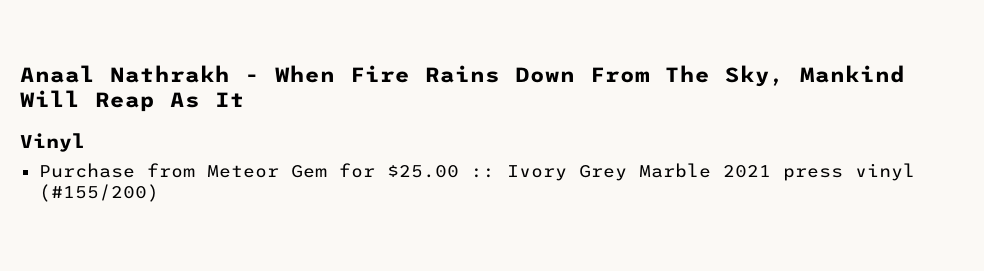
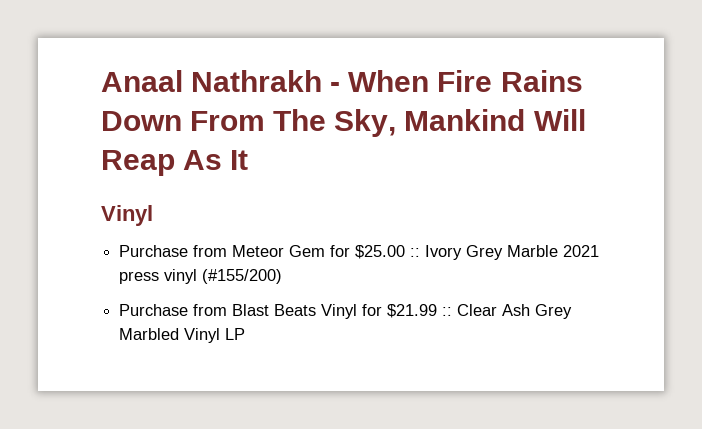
+ Purchase from Blast Beats Vinyl for $21.99 :: Clear Ash Grey Marbled Vinyl LP

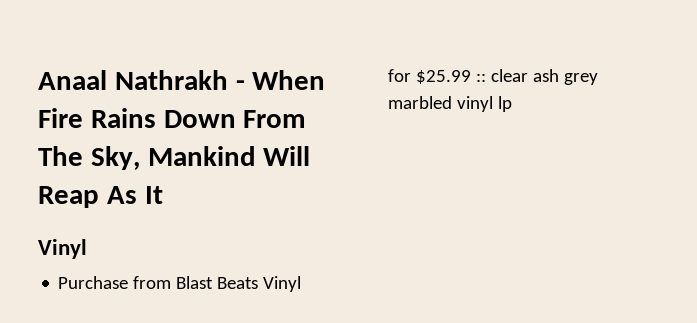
- Purchase from Meteor Gem for $25.00 :: Ivory Grey Marble 2021 press vinyl (#155/200)
- Purchase from Blast Beats Vinyl for $21.99 :: Clear Ash Grey Marbled Vinyl LP
+ Purchase from Blast Beats Vinyl for $25.99 :: clear ash grey marbled vinyl lp

